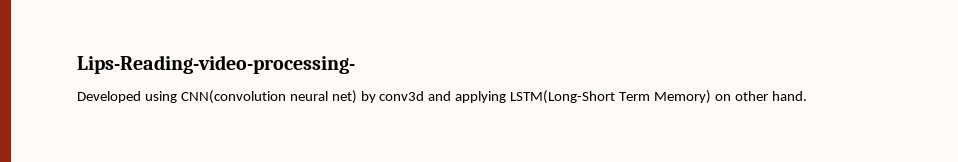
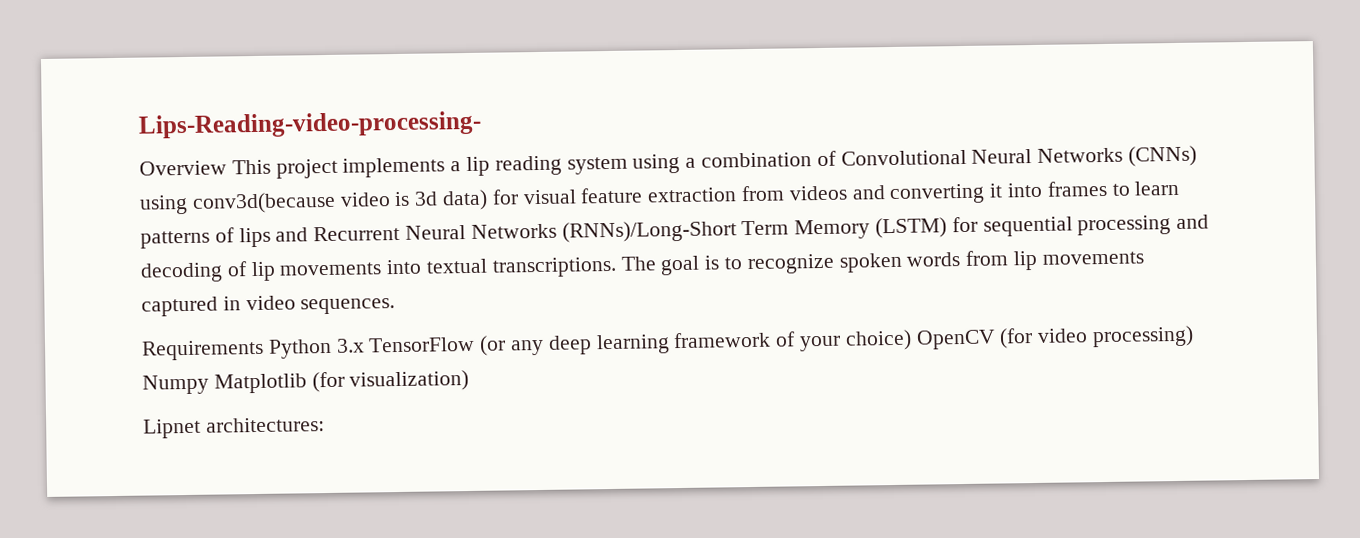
- Developed using CNN(convolution neural net) by conv3d and applying LSTM(Long-Short Term Memory) on other hand.
+ Overview This project implements a lip reading system using a combination of Convolutional Neural Networks (CNNs) using conv3d(because video is 3d data) for visual feature extraction from videos and converting it into frames to learn patterns of lips and Recurrent Neural Networks (RNNs)/Long-Short Term Memory (LSTM) for sequential processing and decoding of lip movements into textual transcriptions. The goal is to recognize spoken words from lip movements captured in video sequences.
+ Requirements Python 3.x TensorFlow (or any deep learning framework of your choice) OpenCV (for video processing) Numpy Matplotlib (for visualization)
+ Lipnet architectures:

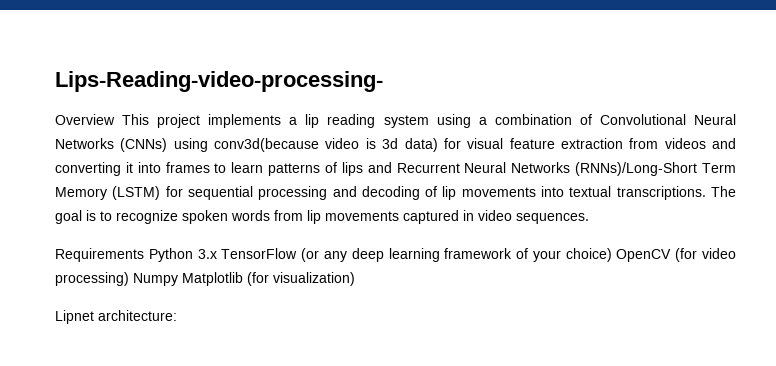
- Lipnet architectures:
+ Lipnet architecture:

